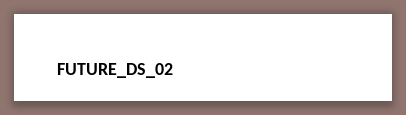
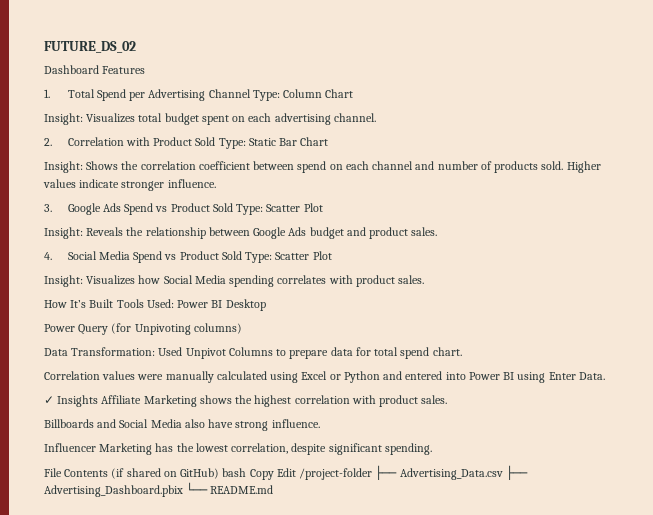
+ Dashboard Features
+ 1. Total Spend per Advertising Channel Type: Column Chart
+ Insight: Visualizes total budget spent on each advertising channel.
+ 2. Correlation with Product Sold Type: Static Bar Chart
+ Insight: Shows the correlation coefficient between spend on each channel and number of products sold. Higher values indicate stronger influence.
+ 3. Google Ads Spend vs Product Sold Type: Scatter Plot
+ Insight: Reveals the relationship between Google Ads budget and product sales.
+ 4. Social Media Spend vs Product Sold Type: Scatter Plot
+ Insight: Visualizes how Social Media spending correlates with product sales.
+ How It’s Built Tools Used: Power BI Desktop
+ Power Query (for Unpivoting columns)
+ Data Transformation: Used Unpivot Columns to prepare data for total spend chart.
+ Correlation values were manually calculated using Excel or Python and entered into Power BI using Enter Data.
+ ✓ Insights Affiliate Marketing shows the highest correlation with product sales.
+ Billboards and Social Media also have strong influence.
+ Influencer Marketing has the lowest correlation, despite significant spending.
+ File Contents (if shared on GitHub) bash Copy Edit /project-folder ├── Advertising_Data.csv ├── Advertising_Dashboard.pbix └── README.md

